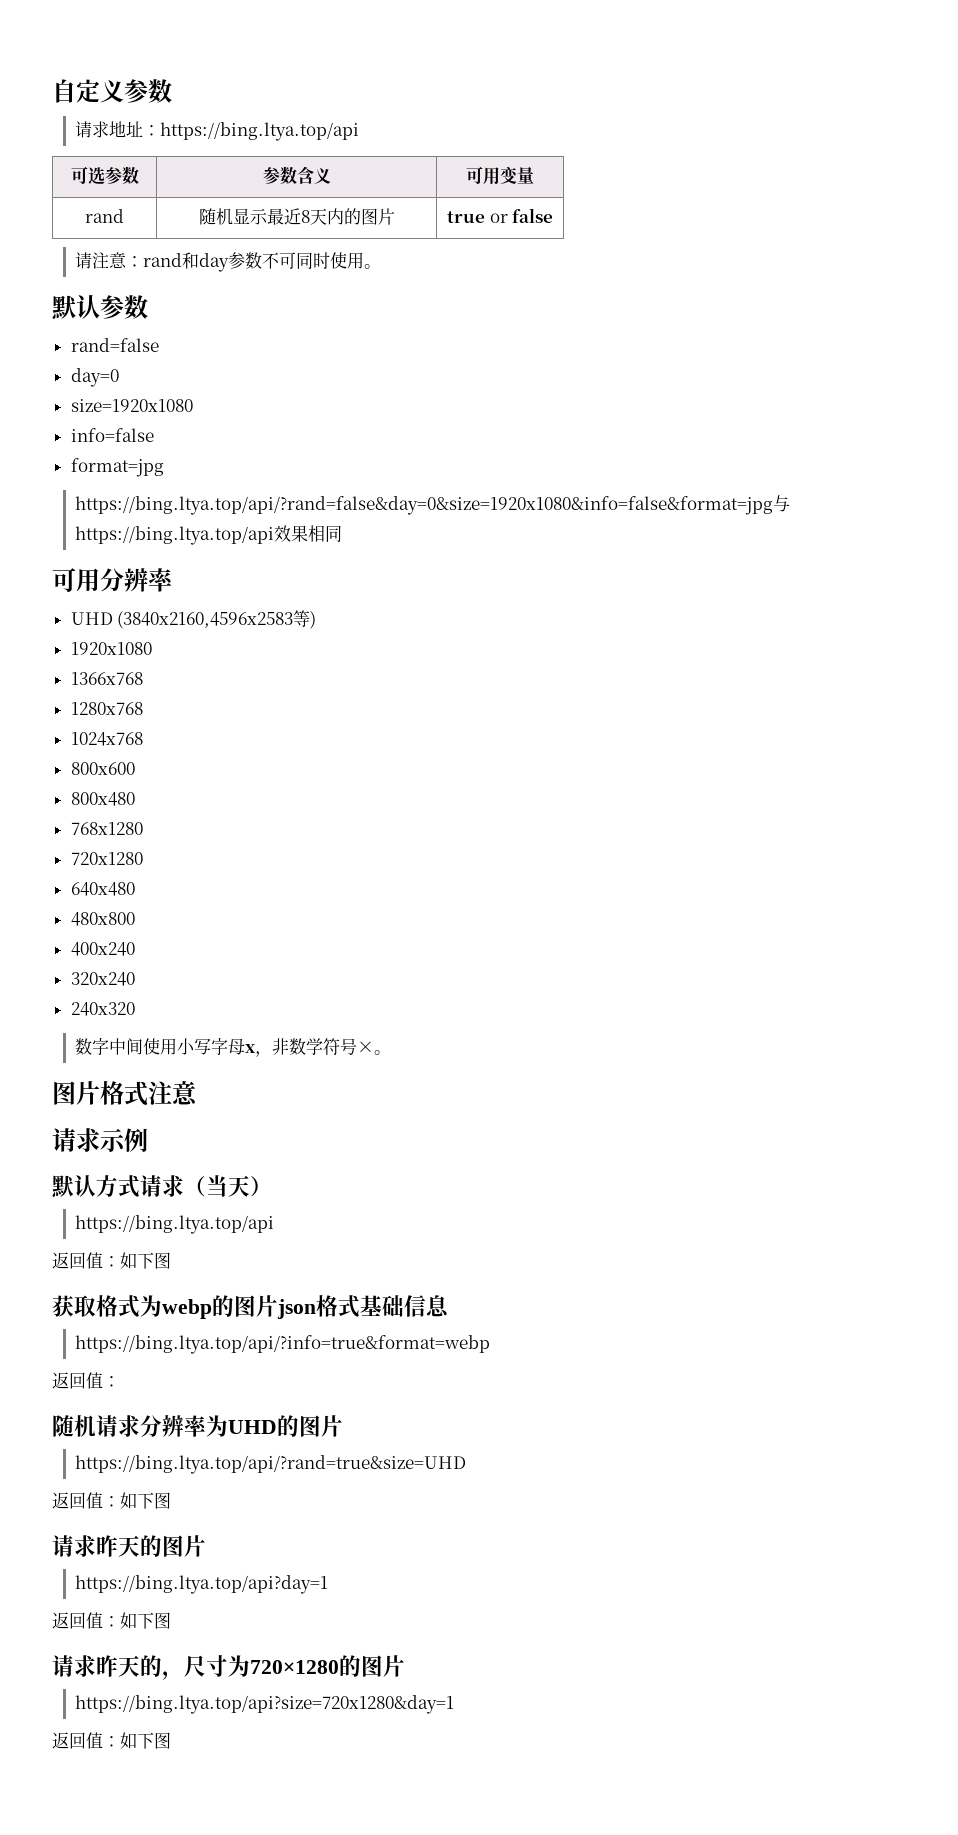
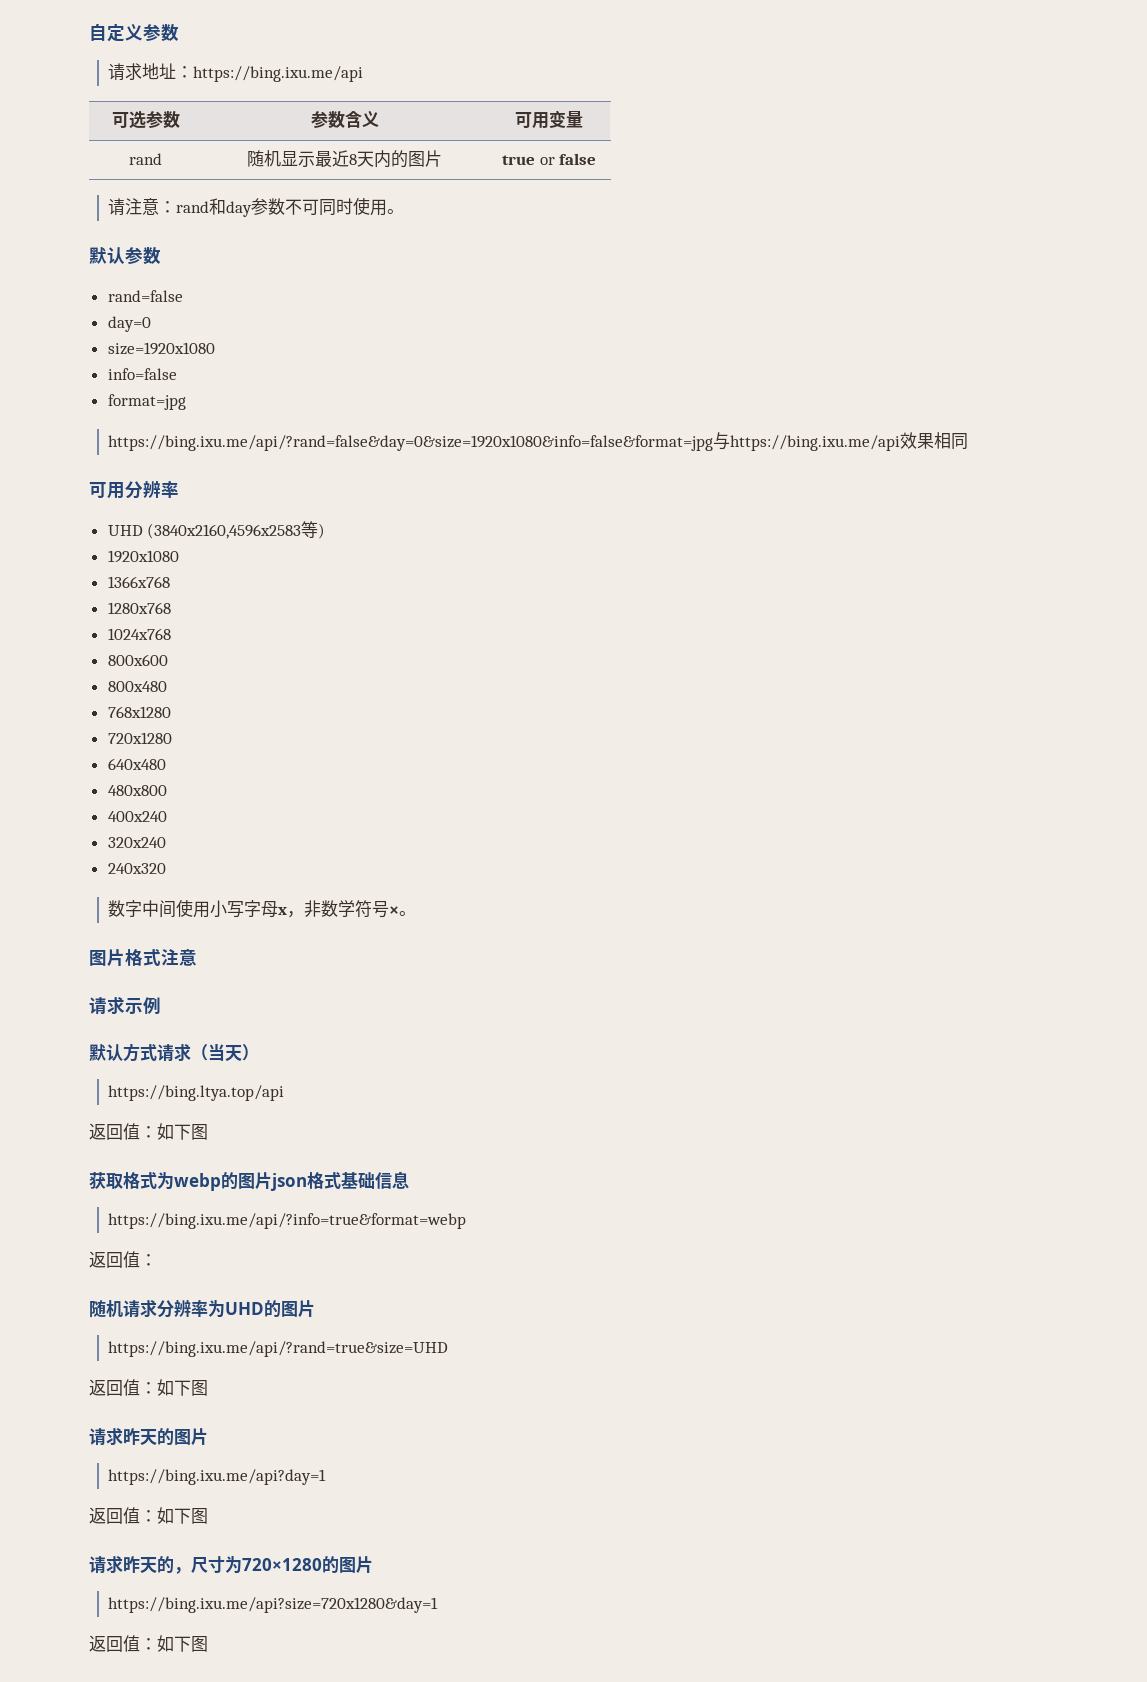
- 请求地址：https://bing.ltya.top/api
+ 请求地址：https://bing.ixu.me/api
- https://bing.ltya.top/api/?rand=false&day=0&size=1920x1080&info=false&format=jpg与https://bing.ltya.top/api效果相同
+ https://bing.ixu.me/api/?rand=false&day=0&size=1920x1080&info=false&format=jpg与https://bing.ixu.me/api效果相同
- https://bing.ltya.top/api/?info=true&format=webp
+ https://bing.ixu.me/api/?info=true&format=webp
- https://bing.ltya.top/api/?rand=true&size=UHD
+ https://bing.ixu.me/api/?rand=true&size=UHD
- https://bing.ltya.top/api?day=1
+ https://bing.ixu.me/api?day=1
- https://bing.ltya.top/api?size=720x1280&day=1
+ https://bing.ixu.me/api?size=720x1280&day=1

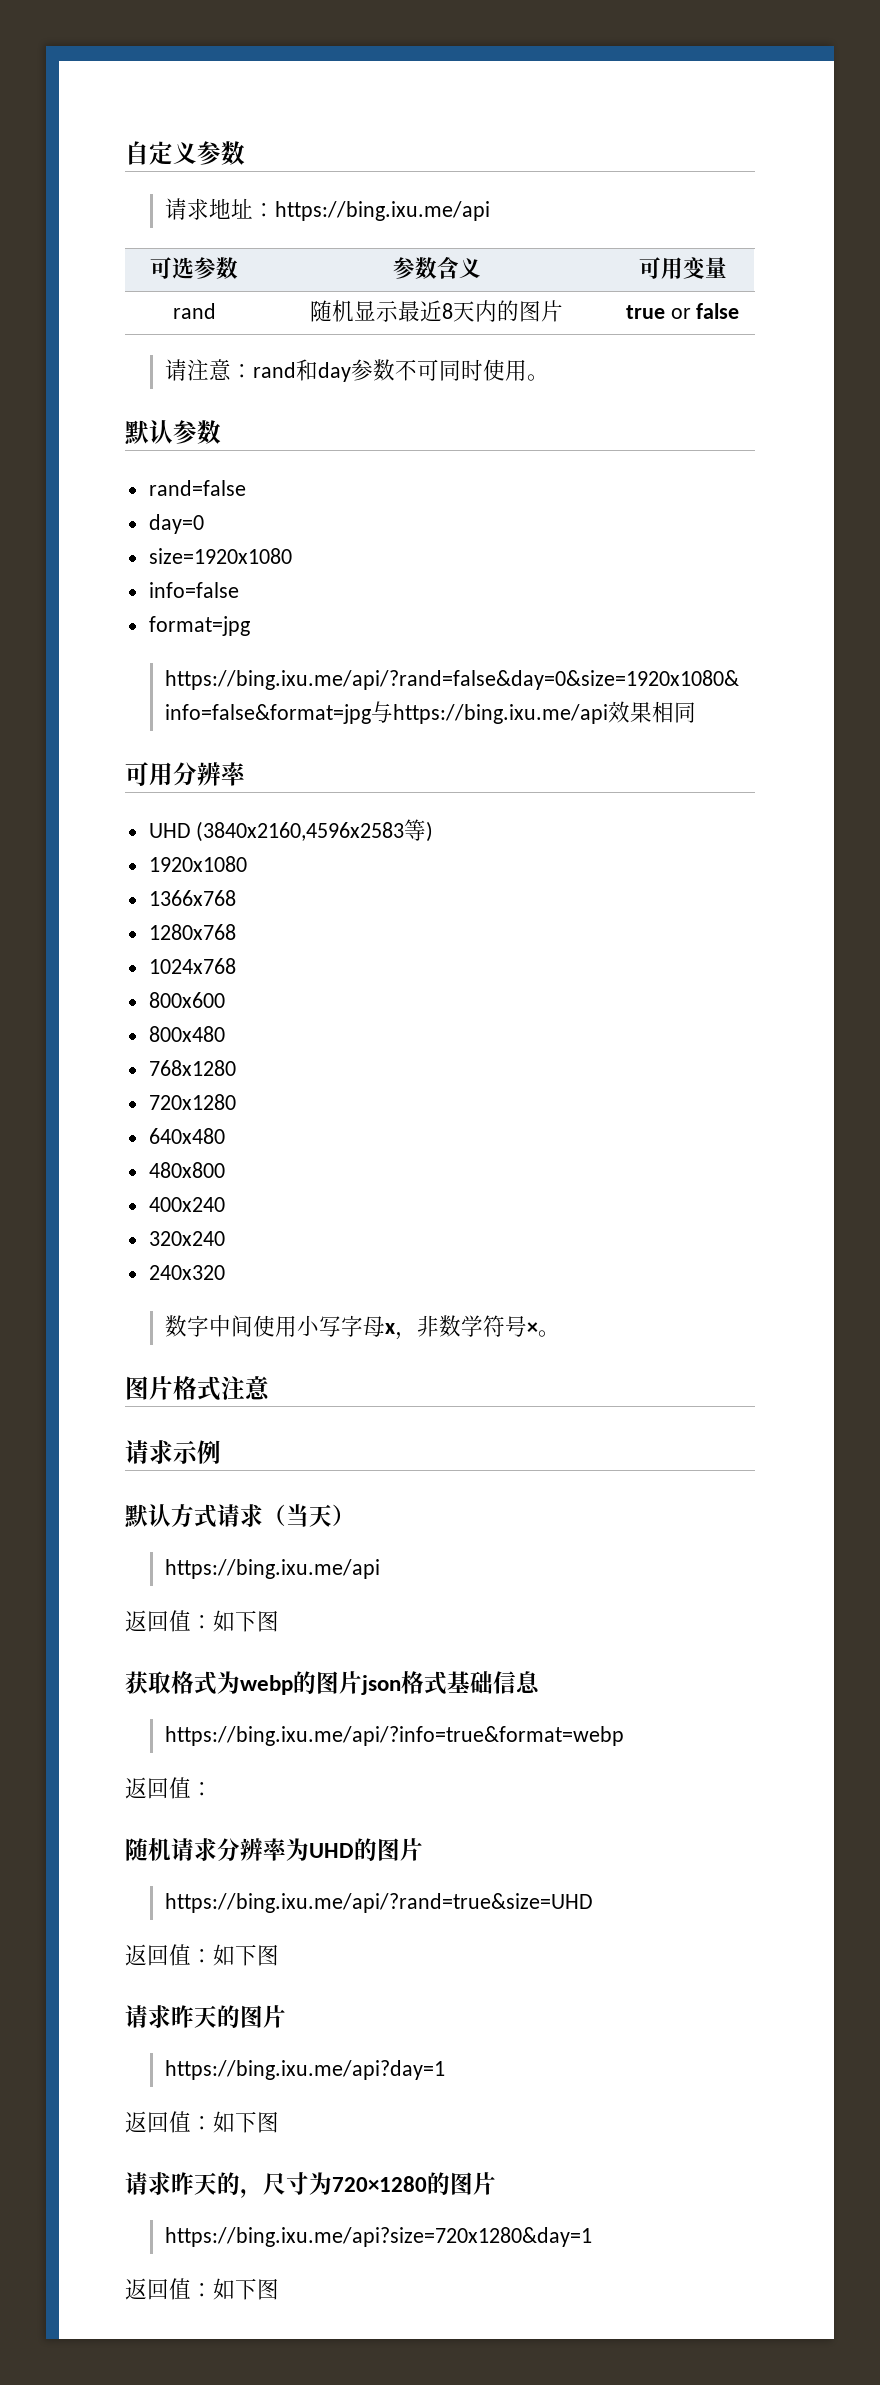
  默认方式请求（当天）
- https://bing.ltya.top/api
+ https://bing.ixu.me/api

